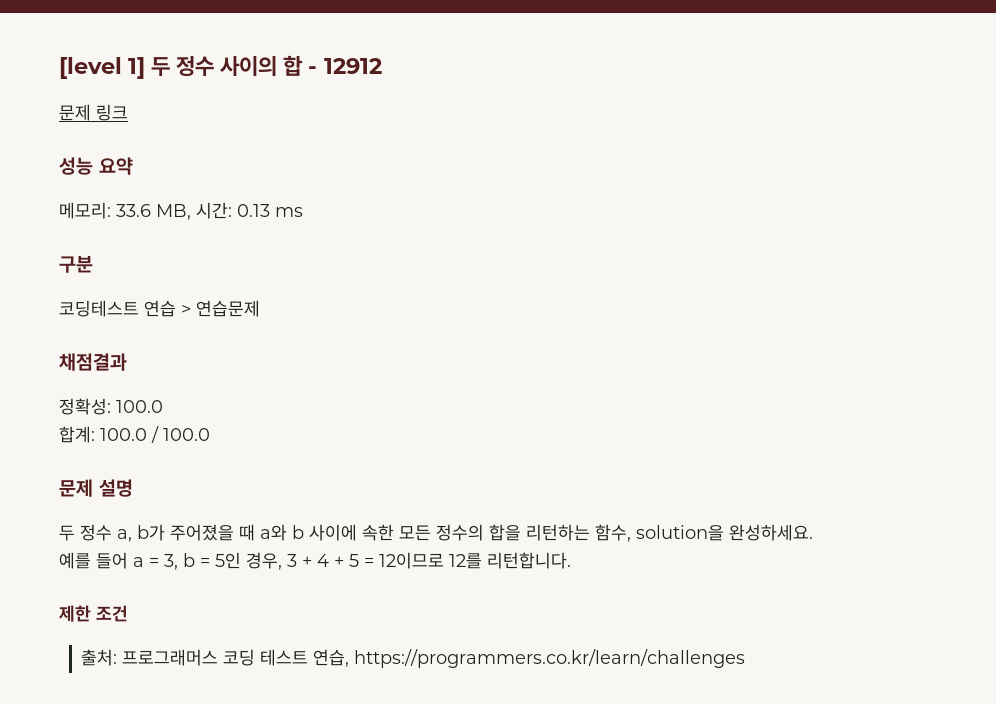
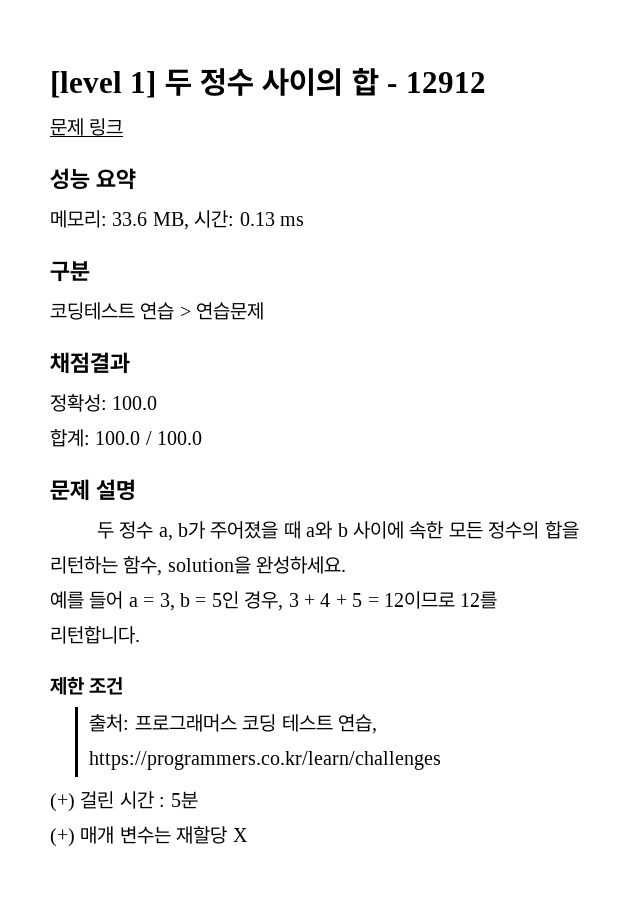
+ (+) 걸린 시간 : 5분
+ (+) 매개 변수는 재할당 X

